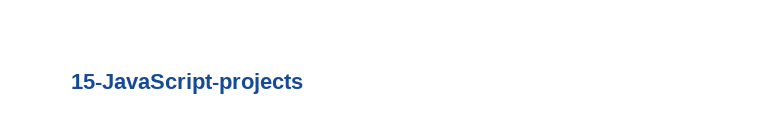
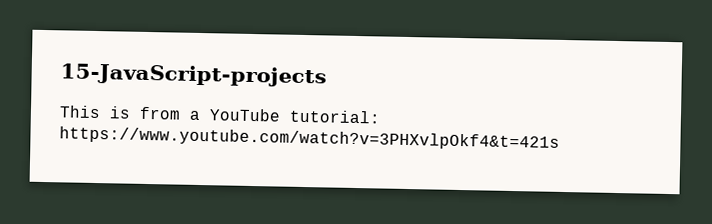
+ This is from a YouTube tutorial: https://www.youtube.com/watch?v=3PHXvlpOkf4&t=421s

